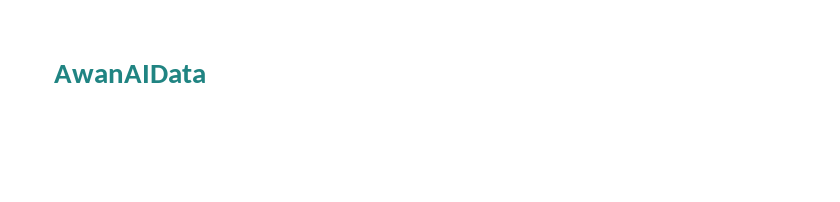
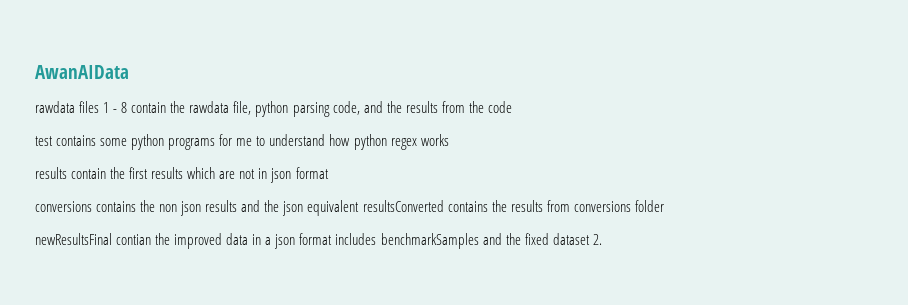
+ rawdata files 1 - 8 contain the rawdata file, python parsing code, and the results from the code
+ test contains some python programs for me to understand how python regex works
+ results contain the first results which are not in json format
+ conversions contains the non json results and the json equivalent resultsConverted contains the results from conversions folder
+ newResultsFinal contian the improved data in a json format includes benchmarkSamples and the fixed dataset 2.

